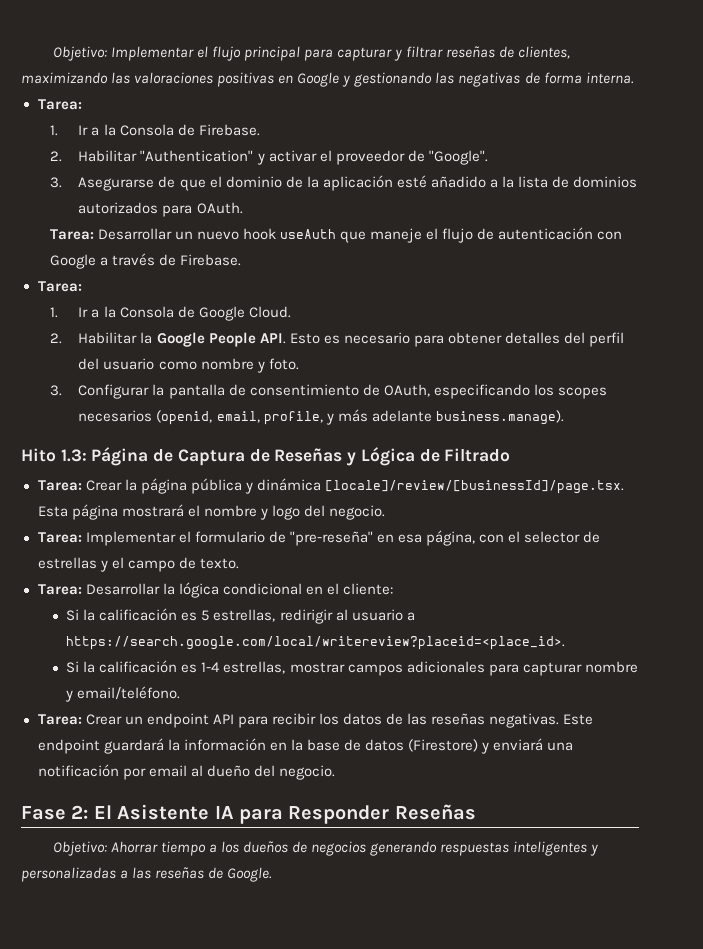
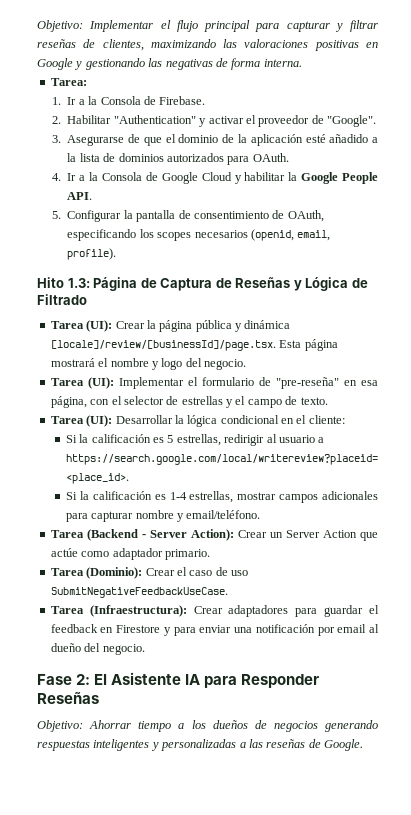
- Tarea: Desarrollar un nuevo hook useAuth que maneje el flujo de autenticación con Google a través de Firebase.
- Tarea:
- 1. Ir a la Consola de Google Cloud.
- 2. Habilitar la Google People API. Esto es necesario para obtener detalles del perfil del usuario como nombre y foto.
- 3. Configurar la pantalla de consentimiento de OAuth, especificando los scopes necesarios (openid, email, profile, y más adelante business.manage).
+ 4. Ir a la Consola de Google Cloud y habilitar la Google People API.
+ 5. Configurar la pantalla de consentimiento de OAuth, especificando los scopes necesarios (openid, email, profile).
- Tarea: Crear la página pública y dinámica [locale]/review/[businessId]/page.tsx. Esta página mostrará el nombre y logo del negocio.
+ Tarea (UI): Crear la página pública y dinámica [locale]/review/[businessId]/page.tsx. Esta página mostrará el nombre y logo del negocio.
- Tarea: Implementar el formulario de "pre-reseña" en esa página, con el selector de estrellas y el campo de texto.
+ Tarea (UI): Implementar el formulario de "pre-reseña" en esa página, con el selector de estrellas y el campo de texto.
- Tarea: Desarrollar la lógica condicional en el cliente:
+ Tarea (UI): Desarrollar la lógica condicional en el cliente:
- Tarea: Crear un endpoint API para recibir los datos de las reseñas negativas. Este endpoint guardará la información en la base de datos (Firestore) y enviará una notificación por email al dueño del negocio.
+ Tarea (Backend - Server Action): Crear un Server Action que actúe como adaptador primario.
+ Tarea (Dominio): Crear el caso de uso SubmitNegativeFeedbackUseCase.
+ Tarea (Infraestructura): Crear adaptadores para guardar el feedback en Firestore y para enviar una notificación por email al dueño del negocio.

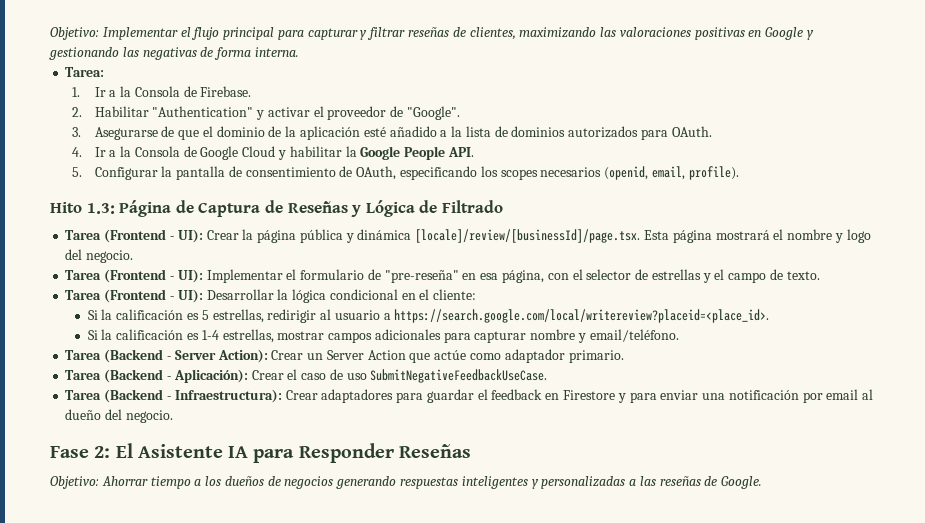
- Tarea (UI): Crear la página pública y dinámica [locale]/review/[businessId]/page.tsx. Esta página mostrará el nombre y logo del negocio.
+ Tarea (Frontend - UI): Crear la página pública y dinámica [locale]/review/[businessId]/page.tsx. Esta página mostrará el nombre y logo del negocio.
- Tarea (UI): Implementar el formulario de "pre-reseña" en esa página, con el selector de estrellas y el campo de texto.
+ Tarea (Frontend - UI): Implementar el formulario de "pre-reseña" en esa página, con el selector de estrellas y el campo de texto.
- Tarea (UI): Desarrollar la lógica condicional en el cliente:
+ Tarea (Frontend - UI): Desarrollar la lógica condicional en el cliente:
- Tarea (Dominio): Crear el caso de uso SubmitNegativeFeedbackUseCase.
+ Tarea (Backend - Aplicación): Crear el caso de uso SubmitNegativeFeedbackUseCase.
- Tarea (Infraestructura): Crear adaptadores para guardar el feedback en Firestore y para enviar una notificación por email al dueño del negocio.
+ Tarea (Backend - Infraestructura): Crear adaptadores para guardar el feedback en Firestore y para enviar una notificación por email al dueño del negocio.

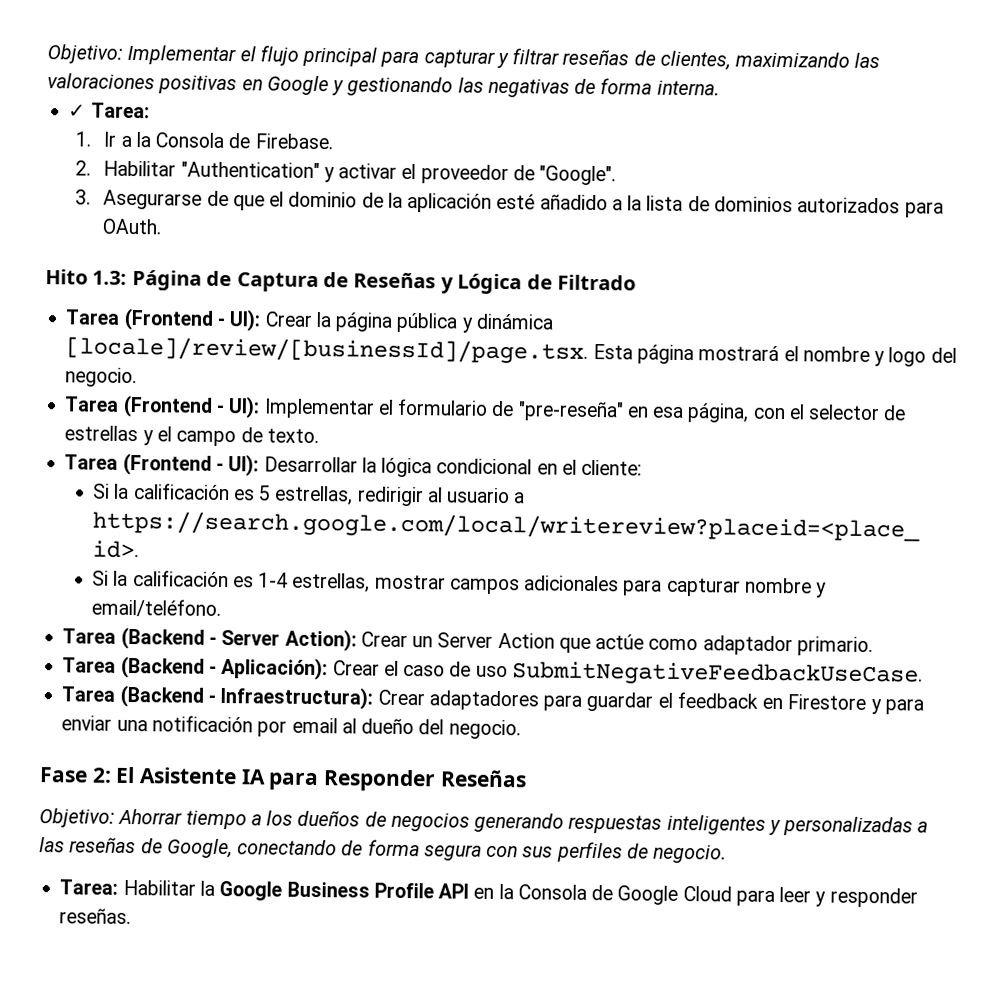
- Tarea:
+ ✓ Tarea:
- 4. Ir a la Consola de Google Cloud y habilitar la Google People API.
- 5. Configurar la pantalla de consentimiento de OAuth, especificando los scopes necesarios (openid, email, profile).
- Objetivo: Ahorrar tiempo a los dueños de negocios generando respuestas inteligentes y personalizadas a las reseñas de Google.
+ Objetivo: Ahorrar tiempo a los dueños de negocios generando respuestas inteligentes y personalizadas a las reseñas de Google, conectando de forma segura con sus perfiles de negocio.
+ Tarea: Habilitar la Google Business Profile API en la Consola de Google Cloud para leer y responder reseñas.

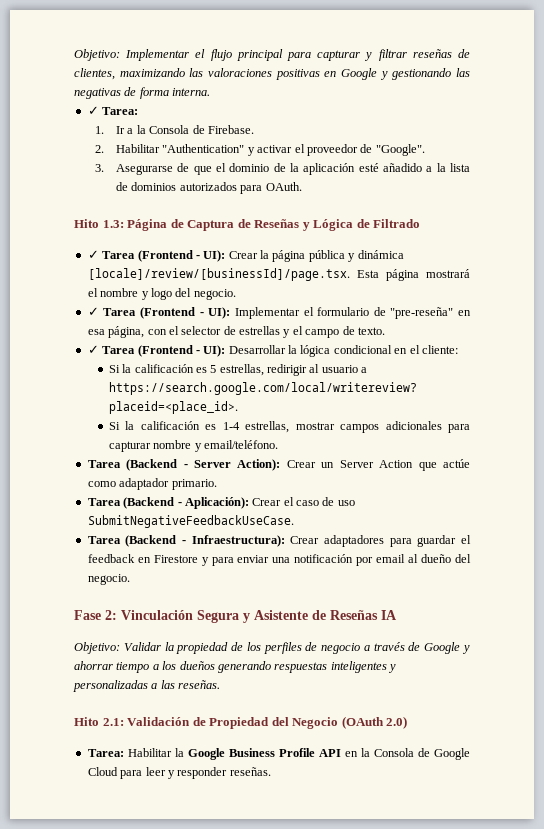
- Tarea (Frontend - UI): Crear la página pública y dinámica [locale]/review/[businessId]/page.tsx. Esta página mostrará el nombre y logo del negocio.
+ ✓ Tarea (Frontend - UI): Crear la página pública y dinámica [locale]/review/[businessId]/page.tsx. Esta página mostrará el nombre y logo del negocio.
- Tarea (Frontend - UI): Implementar el formulario de "pre-reseña" en esa página, con el selector de estrellas y el campo de texto.
+ ✓ Tarea (Frontend - UI): Implementar el formulario de "pre-reseña" en esa página, con el selector de estrellas y el campo de texto.
- Tarea (Frontend - UI): Desarrollar la lógica condicional en el cliente:
+ ✓ Tarea (Frontend - UI): Desarrollar la lógica condicional en el cliente:
- Fase 2: El Asistente IA para Responder Reseñas
- Objetivo: Ahorrar tiempo a los dueños de negocios generando respuestas inteligentes y personalizadas a las reseñas de Google, conectando de forma segura con sus perfiles de negocio.
+ Fase 2: Vinculación Segura y Asistente de Reseñas IA
+ Objetivo: Validar la propiedad de los perfiles de negocio a través de Google y ahorrar tiempo a los dueños generando respuestas inteligentes y personalizadas a las reseñas.
+ Hito 2.1: Validación de Propiedad del Negocio (OAuth 2.0)

